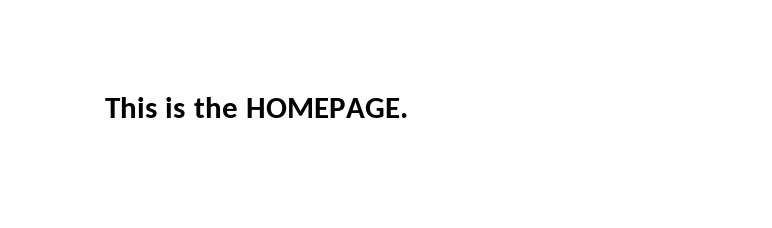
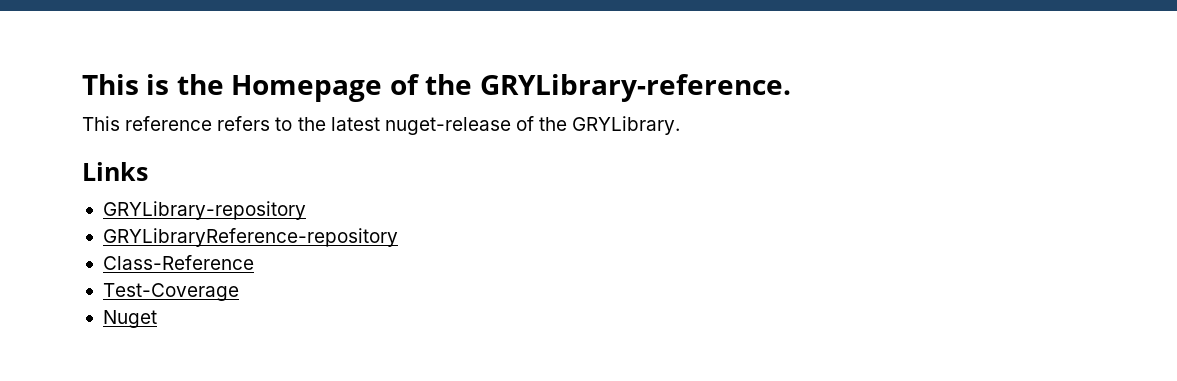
- This is the HOMEPAGE.
+ This is the Homepage of the GRYLibrary-reference.
+ This reference refers to the latest nuget-release of the GRYLibrary.
+ Links
+ GRYLibrary-repository
+ GRYLibraryReference-repository
+ Class-Reference
+ Test-Coverage
+ Nuget

